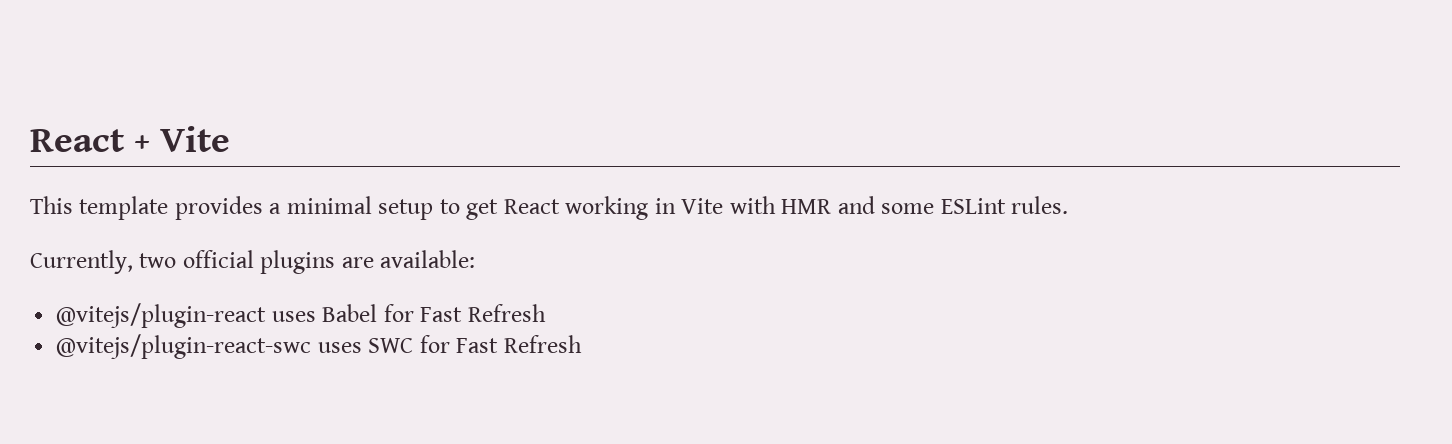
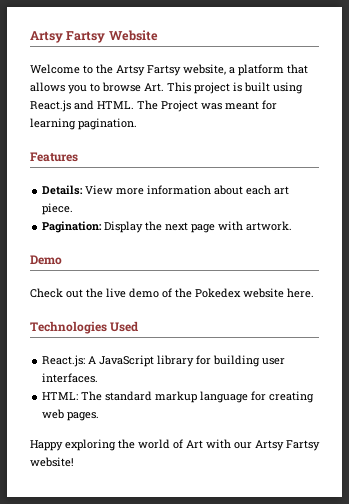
- React + Vite
- This template provides a minimal setup to get React working in Vite with HMR and some ESLint rules.
- Currently, two official plugins are available:
- @vitejs/plugin-react uses Babel for Fast Refresh
- @vitejs/plugin-react-swc uses SWC for Fast Refresh
+ Artsy Fartsy Website
+ Welcome to the Artsy Fartsy website, a platform that allows you to browse Art. This project is built using React.js and HTML. The Project was meant for learning pagination.
+ Features
+ Details: View more information about each art piece.
+ Pagination: Display the next page with artwork.
+ Demo
+ Check out the live demo of the Pokedex website here.
+ Technologies Used
+ React.js: A JavaScript library for building user interfaces.
+ HTML: The standard markup language for creating web pages.
+ Happy exploring the world of Art with our Artsy Fartsy website!

